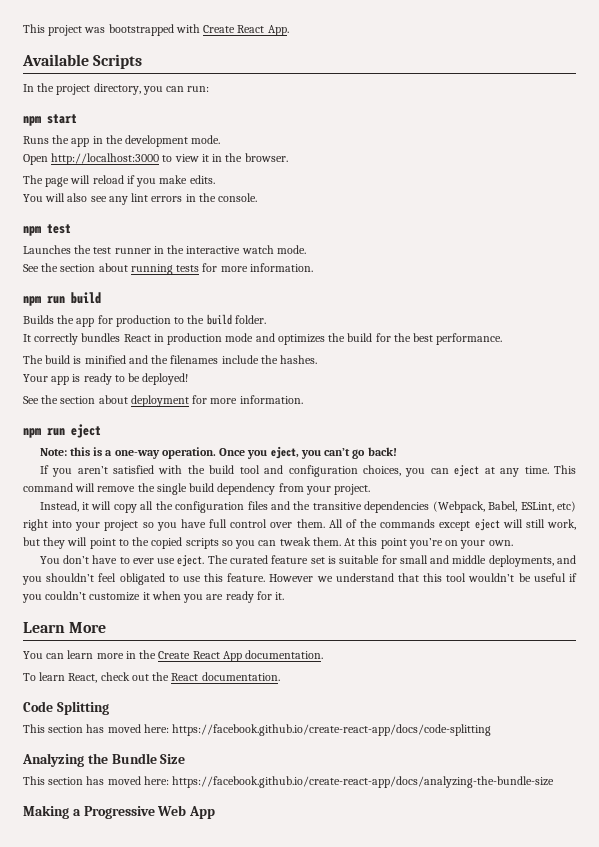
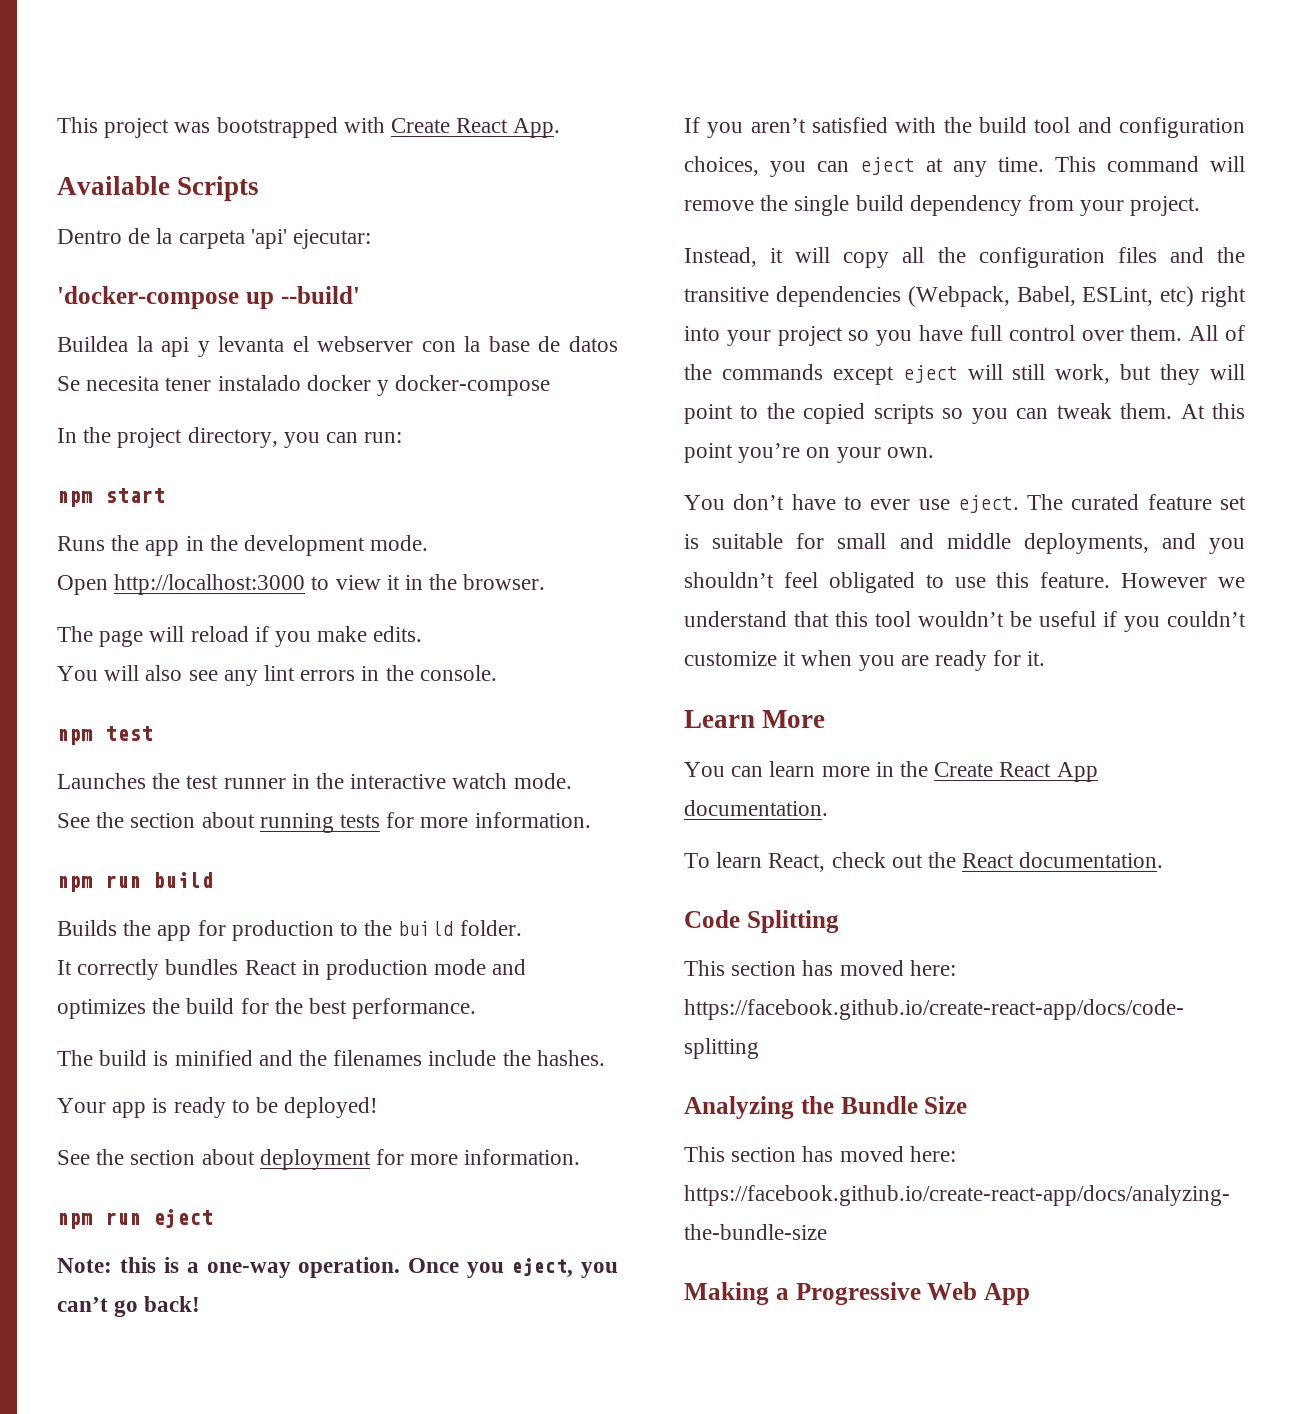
+ Dentro de la carpeta 'api' ejecutar:
+ 'docker-compose up --build'
+ Buildea la api y levanta el webserver con la base de datos Se necesita tener instalado docker y docker-compose

